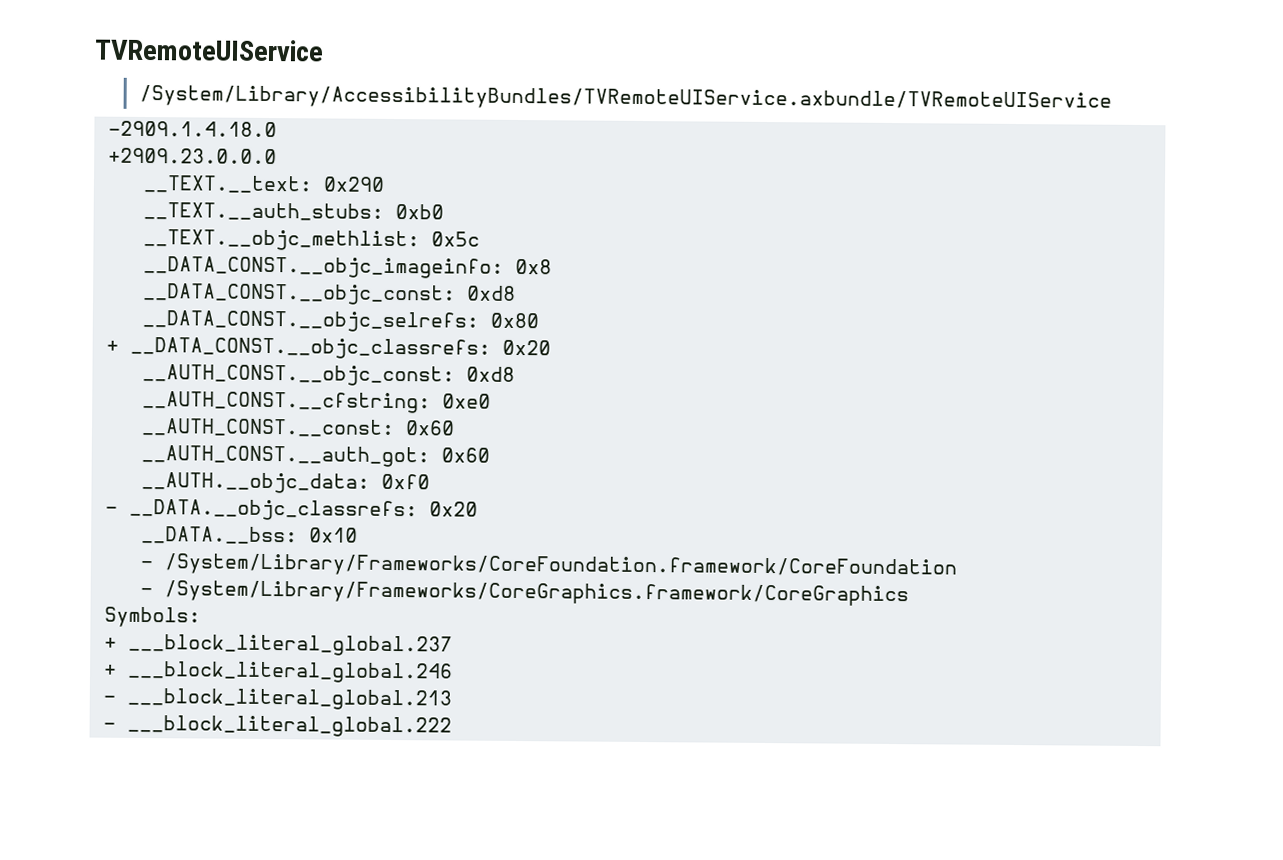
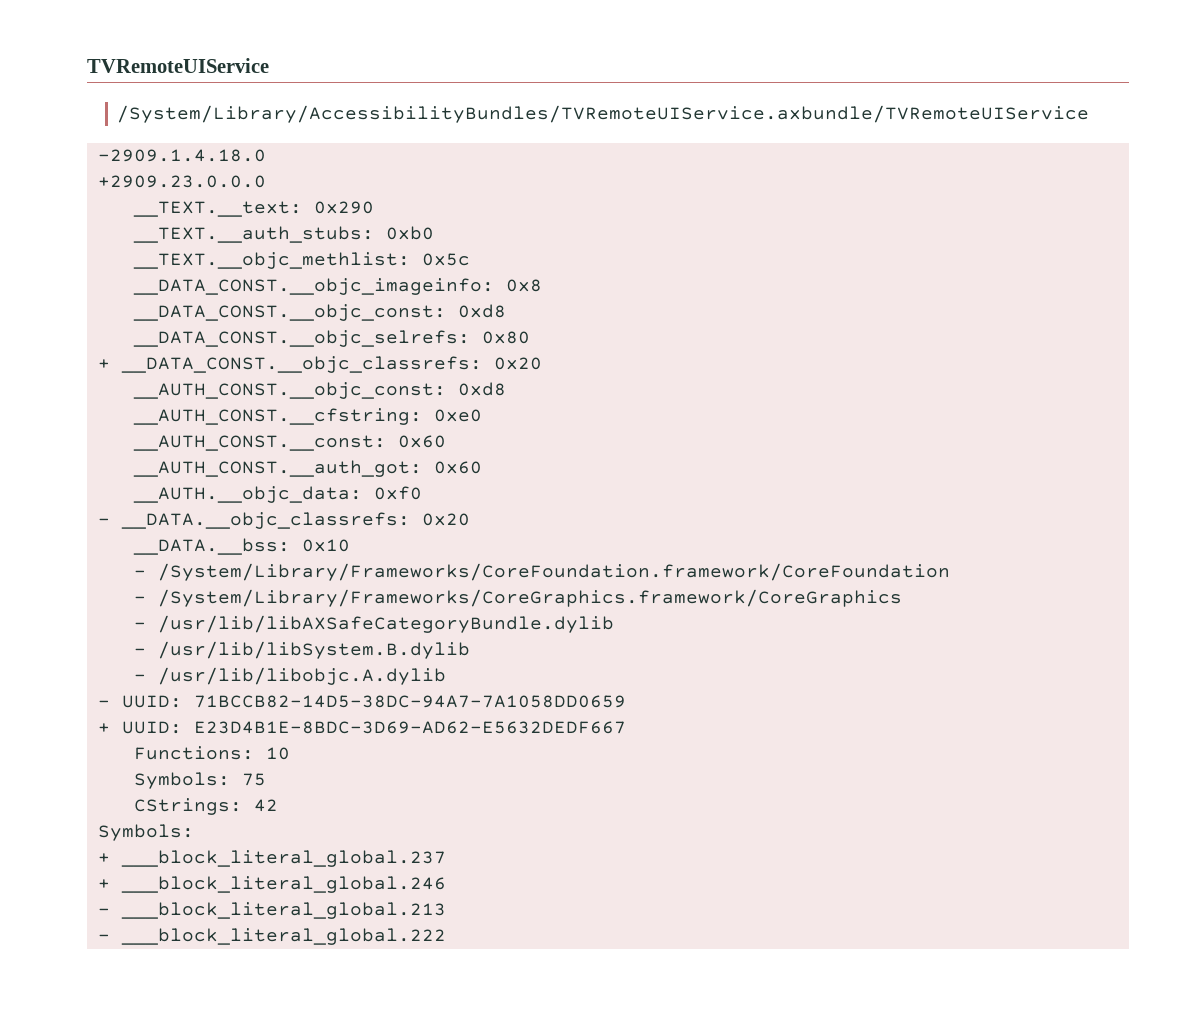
+ - /usr/lib/libAXSafeCategoryBundle.dylib
+ - /usr/lib/libSystem.B.dylib
+ - /usr/lib/libobjc.A.dylib
+ - UUID: 71BCCB82-14D5-38DC-94A7-7A1058DD0659
+ + UUID: E23D4B1E-8BDC-3D69-AD62-E5632DEDF667
+ Functions: 10
+ Symbols: 75
+ CStrings: 42

